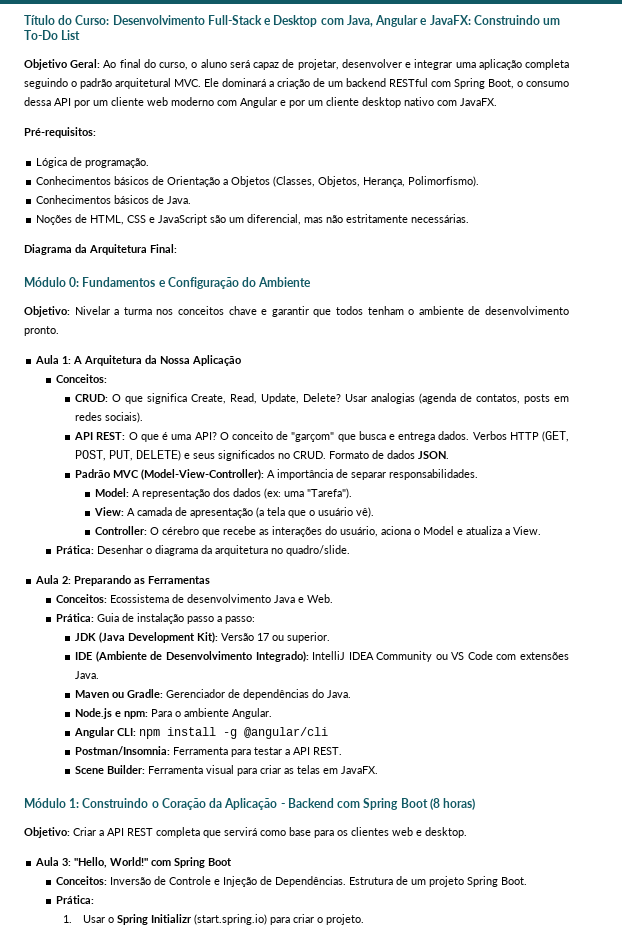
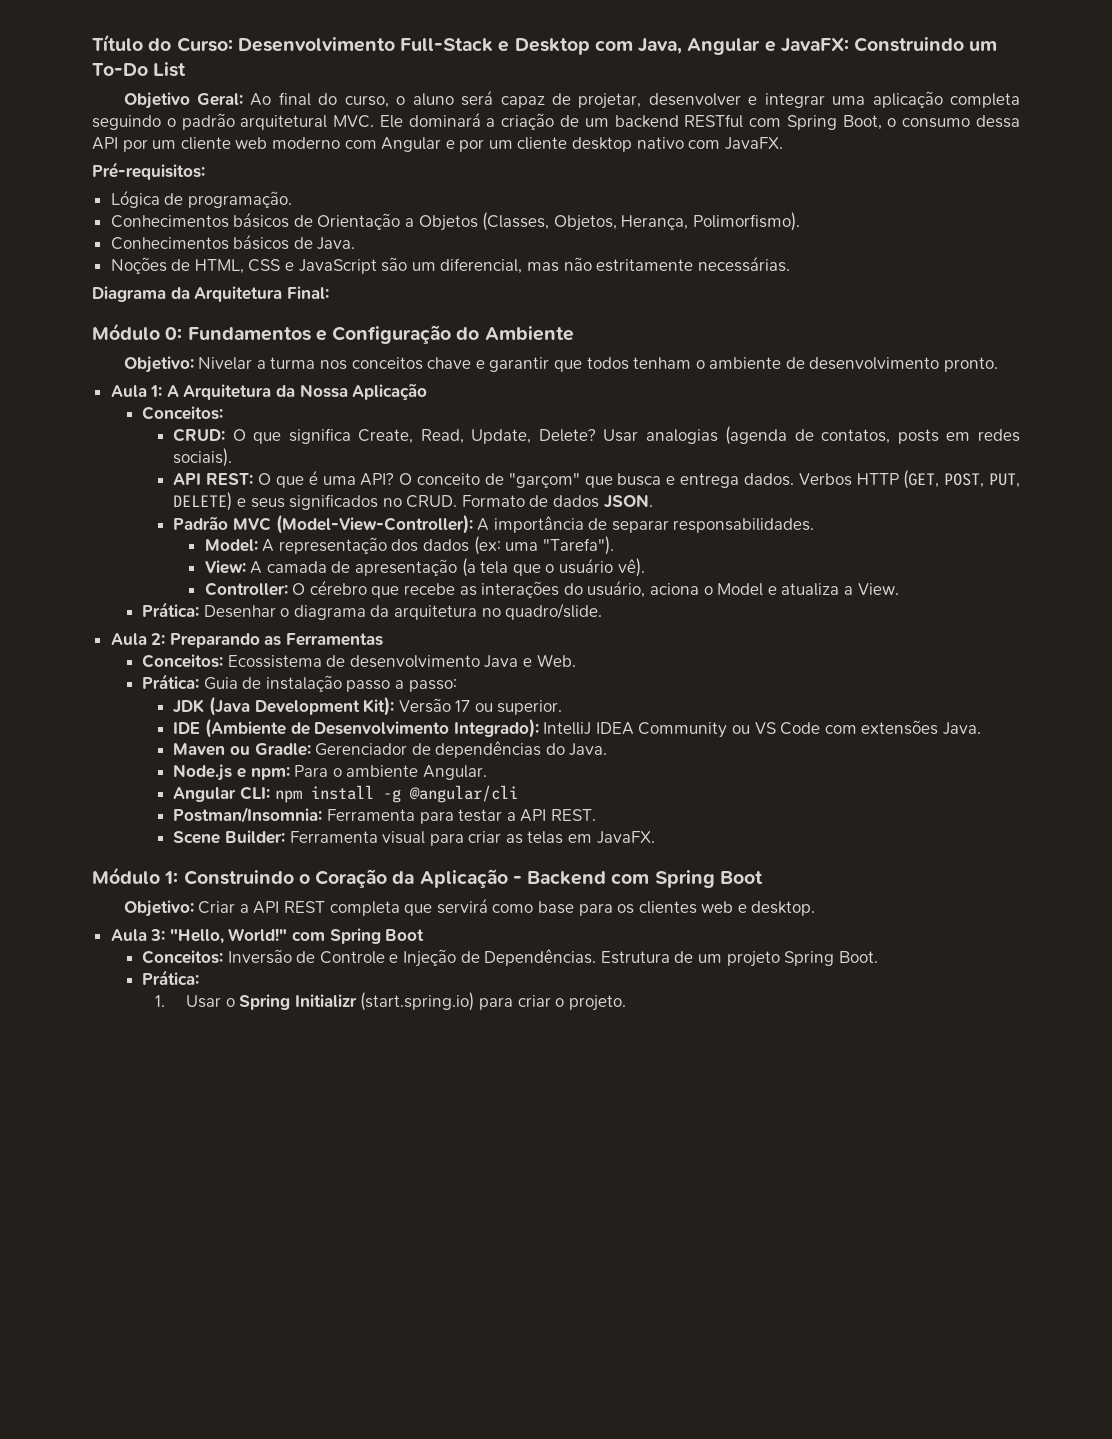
- Módulo 1: Construindo o Coração da Aplicação - Backend com Spring Boot (8 horas)
+ Módulo 1: Construindo o Coração da Aplicação - Backend com Spring Boot

